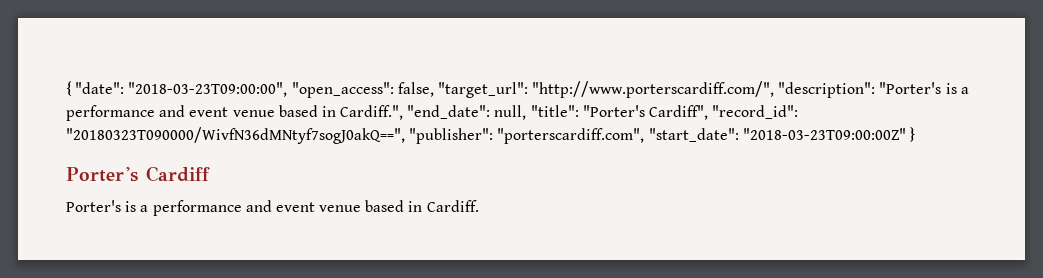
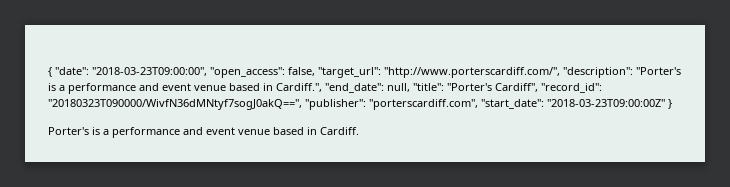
- Porter's Cardiff

